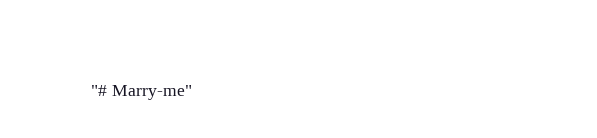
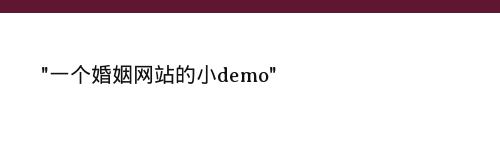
- "# Marry-me"
+ "一个婚姻网站的小demo"

